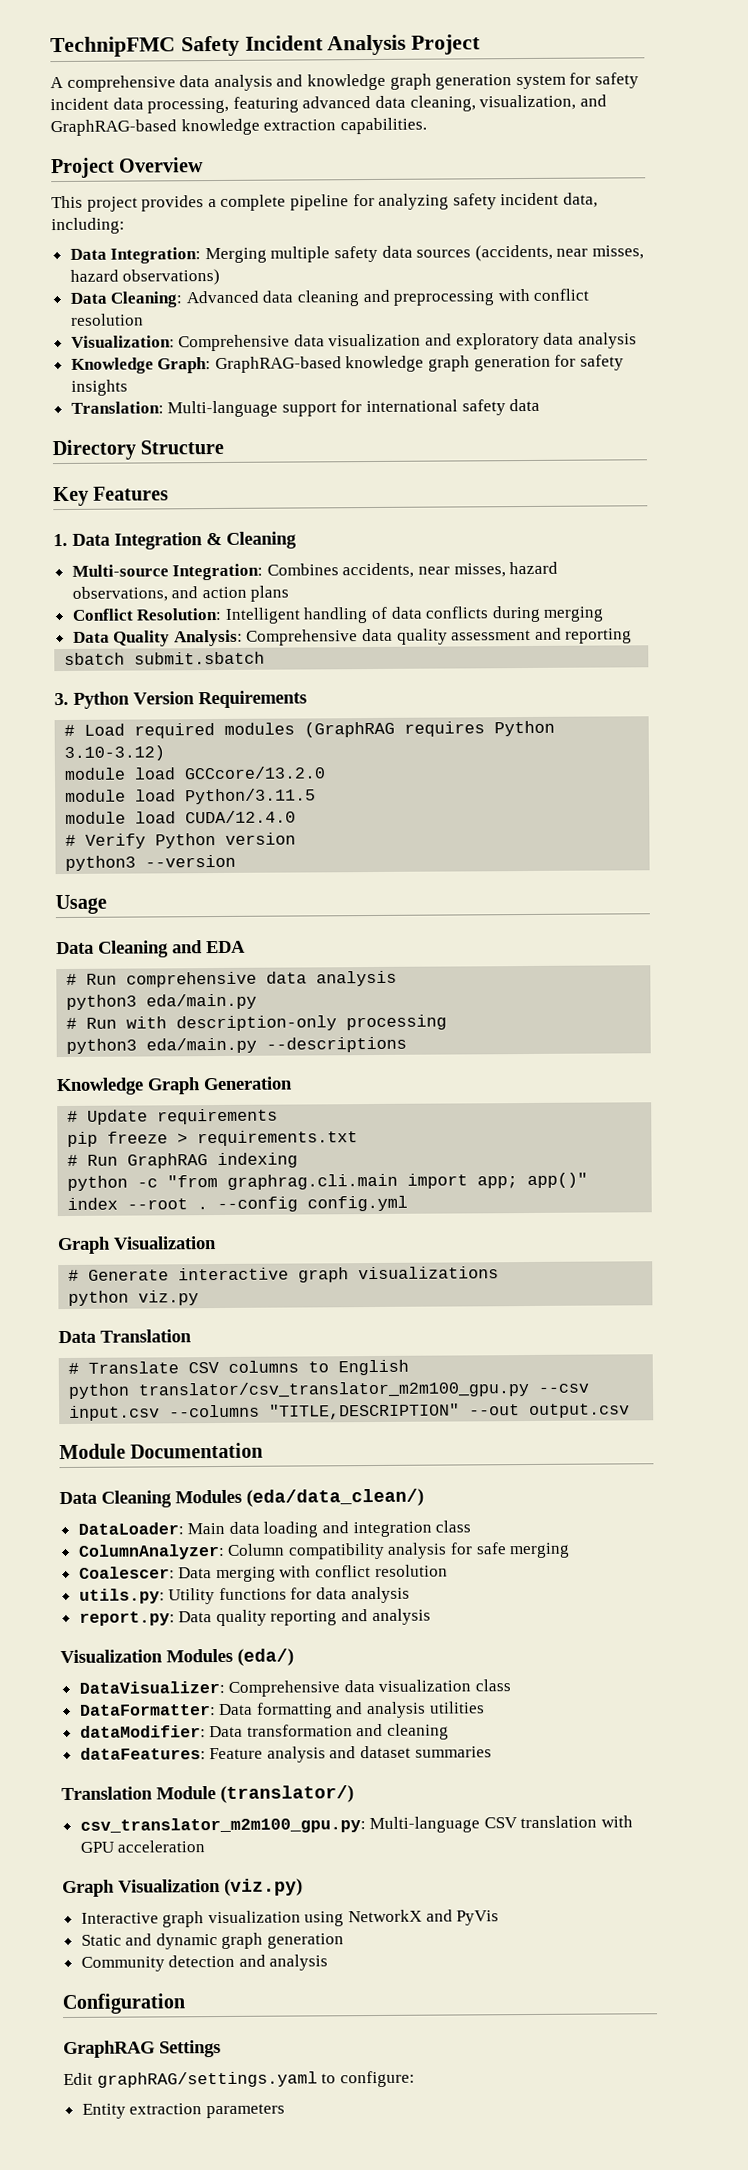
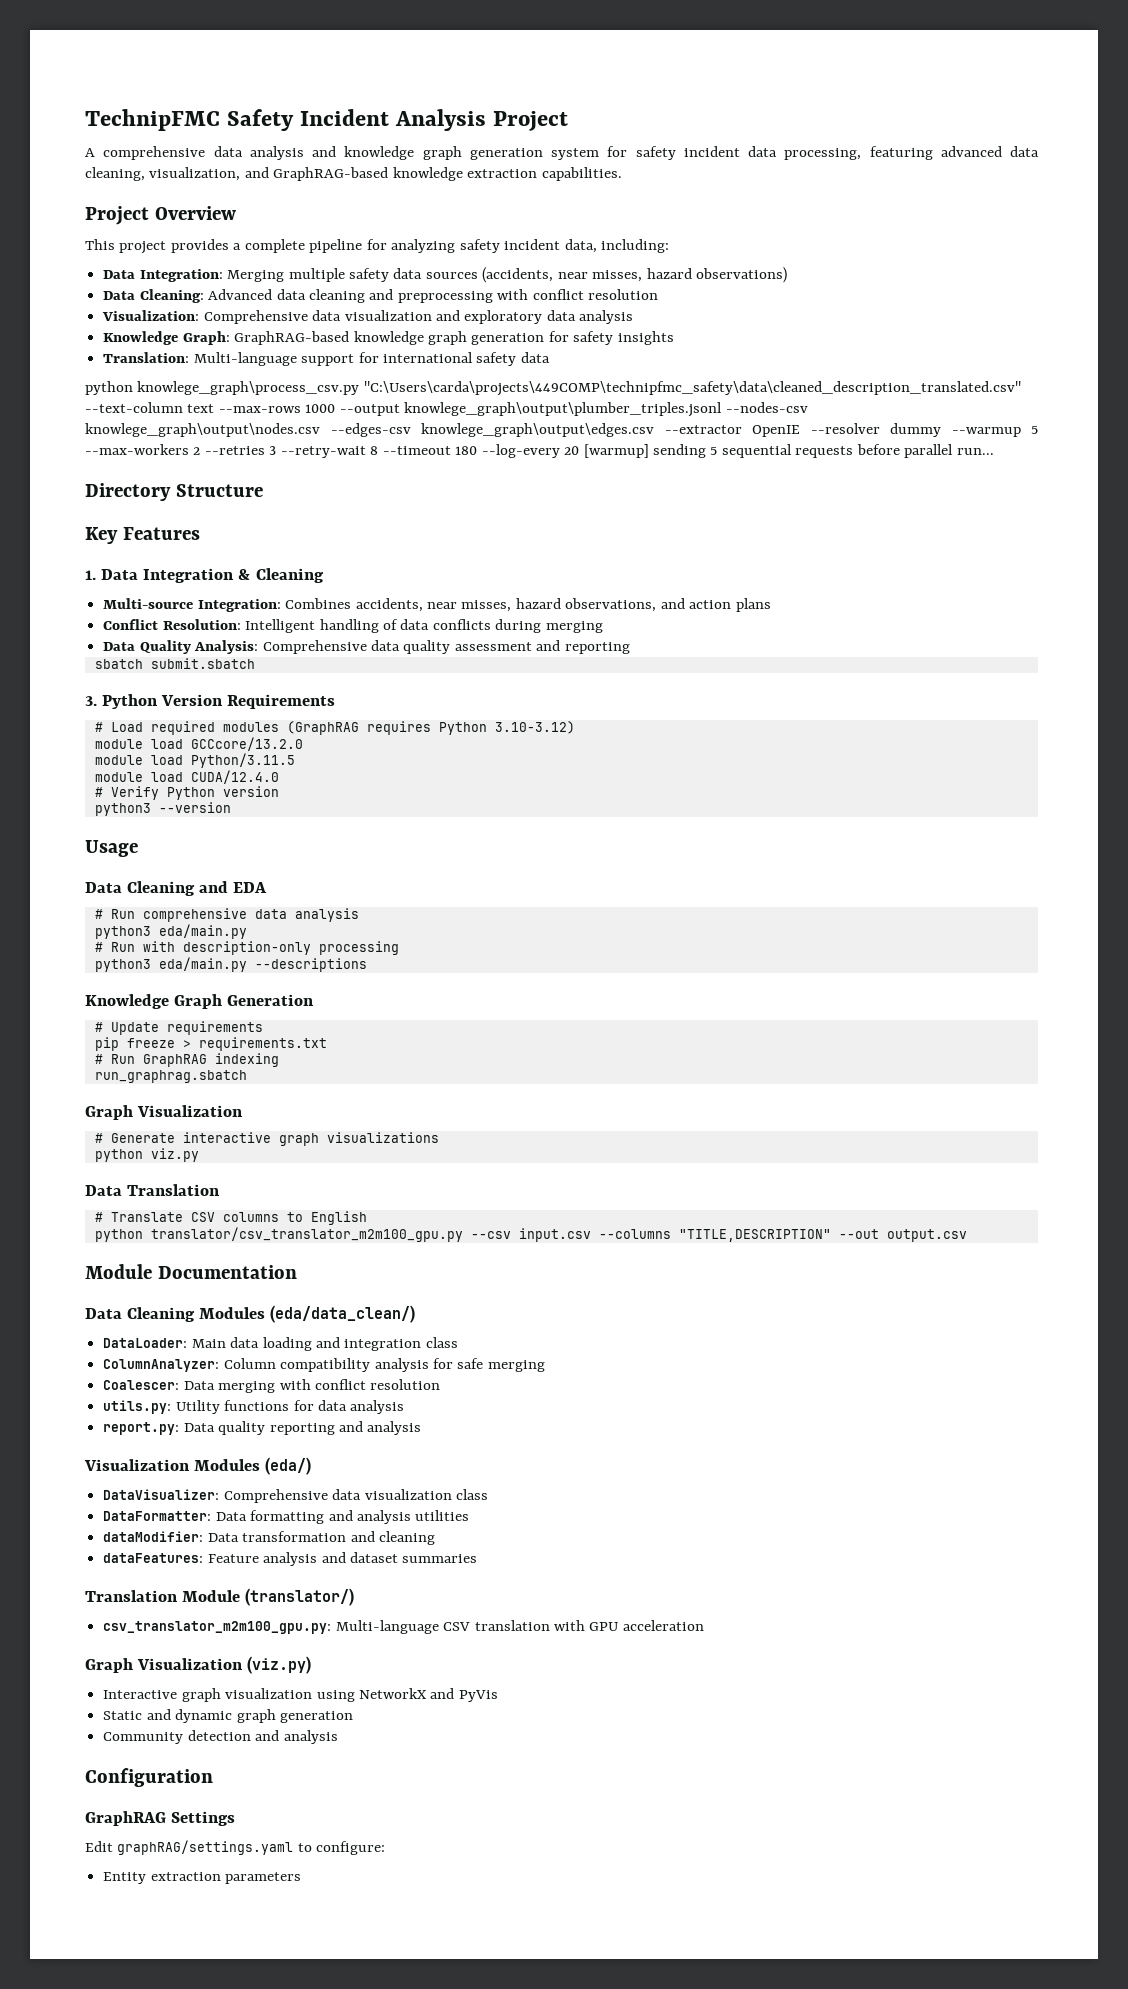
+ python knowlege_graph\process_csv.py "C:\Users\carda\projects\449COMP\technipfmc_safety\data\cleaned_description_translated.csv" --text-column text --max-rows 1000 --output knowlege_graph\output\plumber_triples.jsonl --nodes-csv knowlege_graph\output\nodes.csv --edges-csv knowlege_graph\output\edges.csv --extractor OpenIE --resolver dummy --warmup 5 --max-workers 2 --retries 3 --retry-wait 8 --timeout 180 --log-every 20 [warmup] sending 5 sequential requests before parallel run...
- python -c "from graphrag.cli.main import app; app()" index --root . --config config.yml
+ run_graphrag.sbatch

